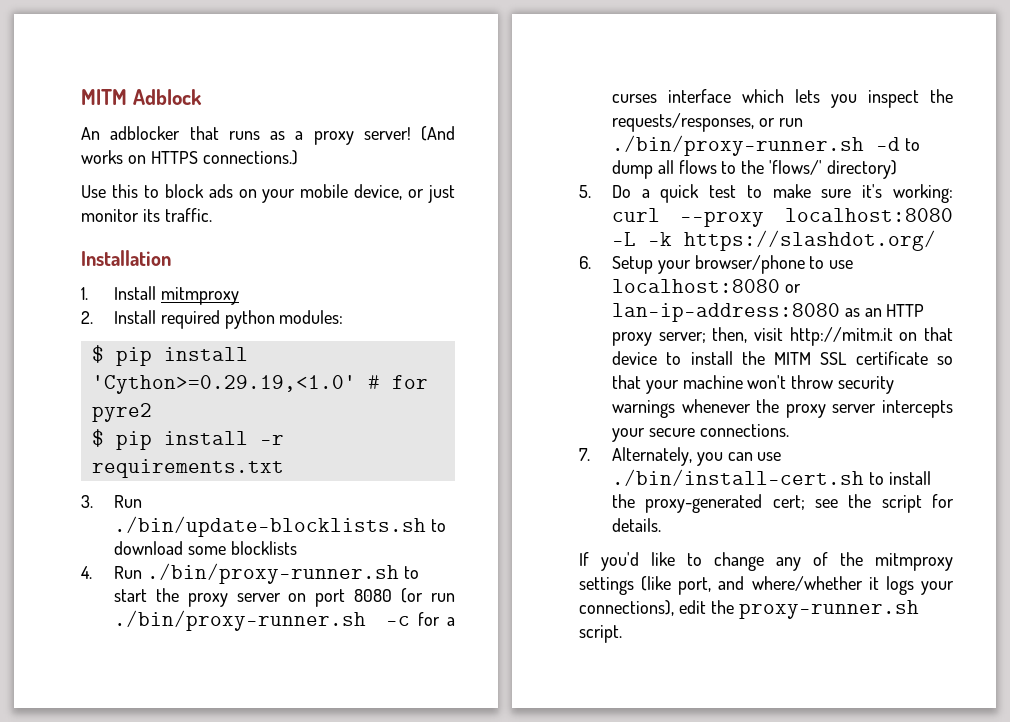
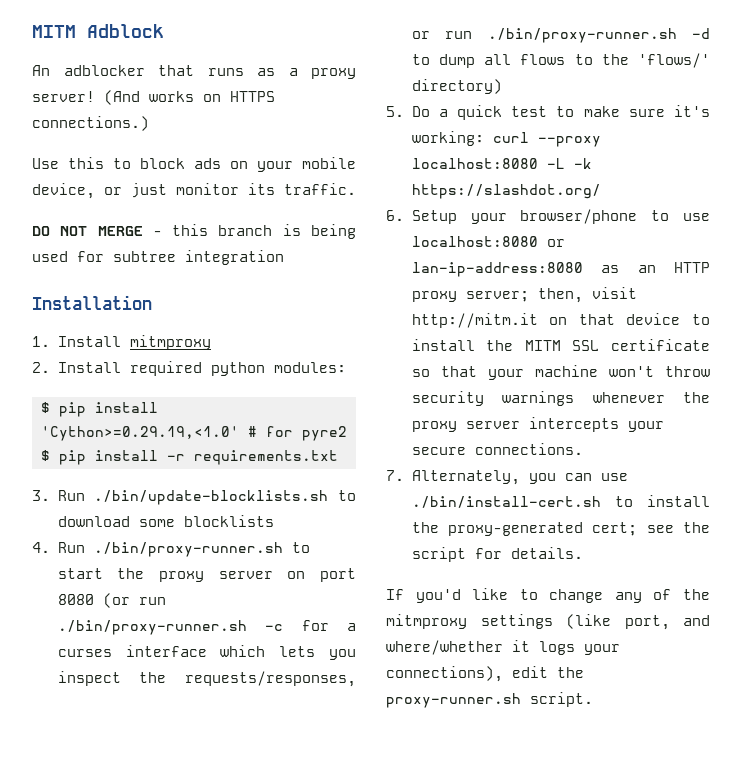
+ DO NOT MERGE - this branch is being used for subtree integration

